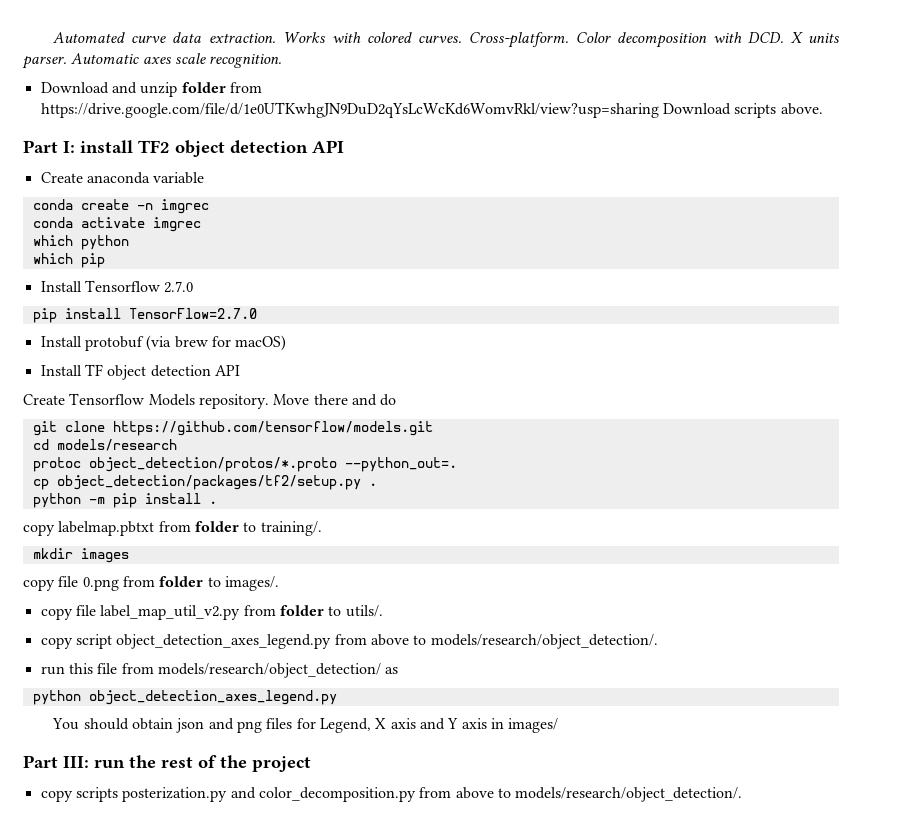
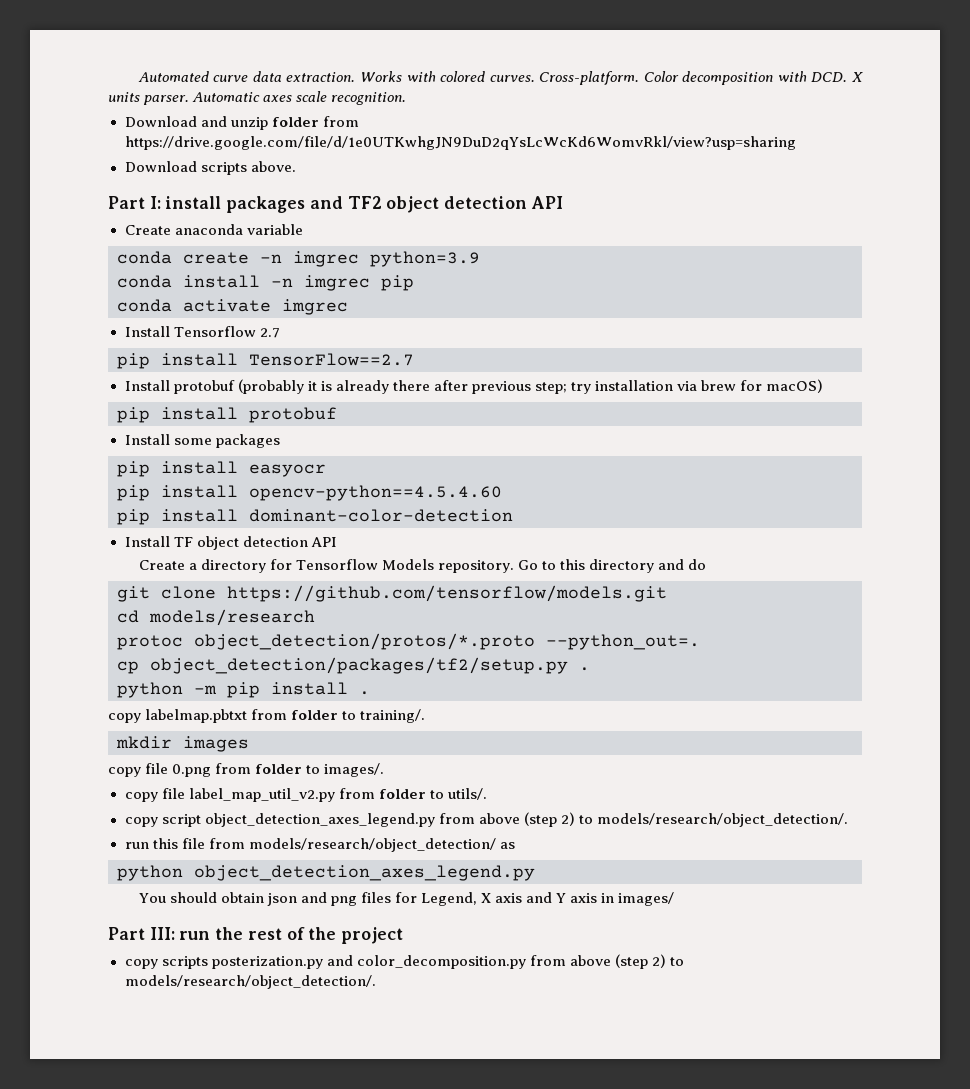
- Download and unzip folder from https://drive.google.com/file/d/1e0UTKwhgJN9DuD2qYsLcWcKd6WomvRkl/view?usp=sharing Download scripts above.
+ Download and unzip folder from https://drive.google.com/file/d/1e0UTKwhgJN9DuD2qYsLcWcKd6WomvRkl/view?usp=sharing
+ Download scripts above.
- Part I: install TF2 object detection API
+ Part I: install packages and TF2 object detection API
- conda create -n imgrec
+ conda create -n imgrec python=3.9
+ conda install -n imgrec pip
- which python
- which pip
- Install Tensorflow 2.7.0
- pip install TensorFlow=2.7.0
+ Install Tensorflow 2.7
+ pip install TensorFlow==2.7
- Install protobuf (via brew for macOS)
+ Install protobuf (probably it is already there after previous step; try installation via brew for macOS)
+ pip install protobuf
+ Install some packages
+ pip install easyocr
+ pip install opencv-python==4.5.4.60
+ pip install dominant-color-detection
- Create Tensorflow Models repository. Move there and do
+ Create a directory for Tensorflow Models repository. Go to this directory and do
- copy script object_detection_axes_legend.py from above to models/research/object_detection/.
+ copy script object_detection_axes_legend.py from above (step 2) to models/research/object_detection/.
- copy scripts posterization.py and color_decomposition.py from above to models/research/object_detection/.
+ copy scripts posterization.py and color_decomposition.py from above (step 2) to models/research/object_detection/.

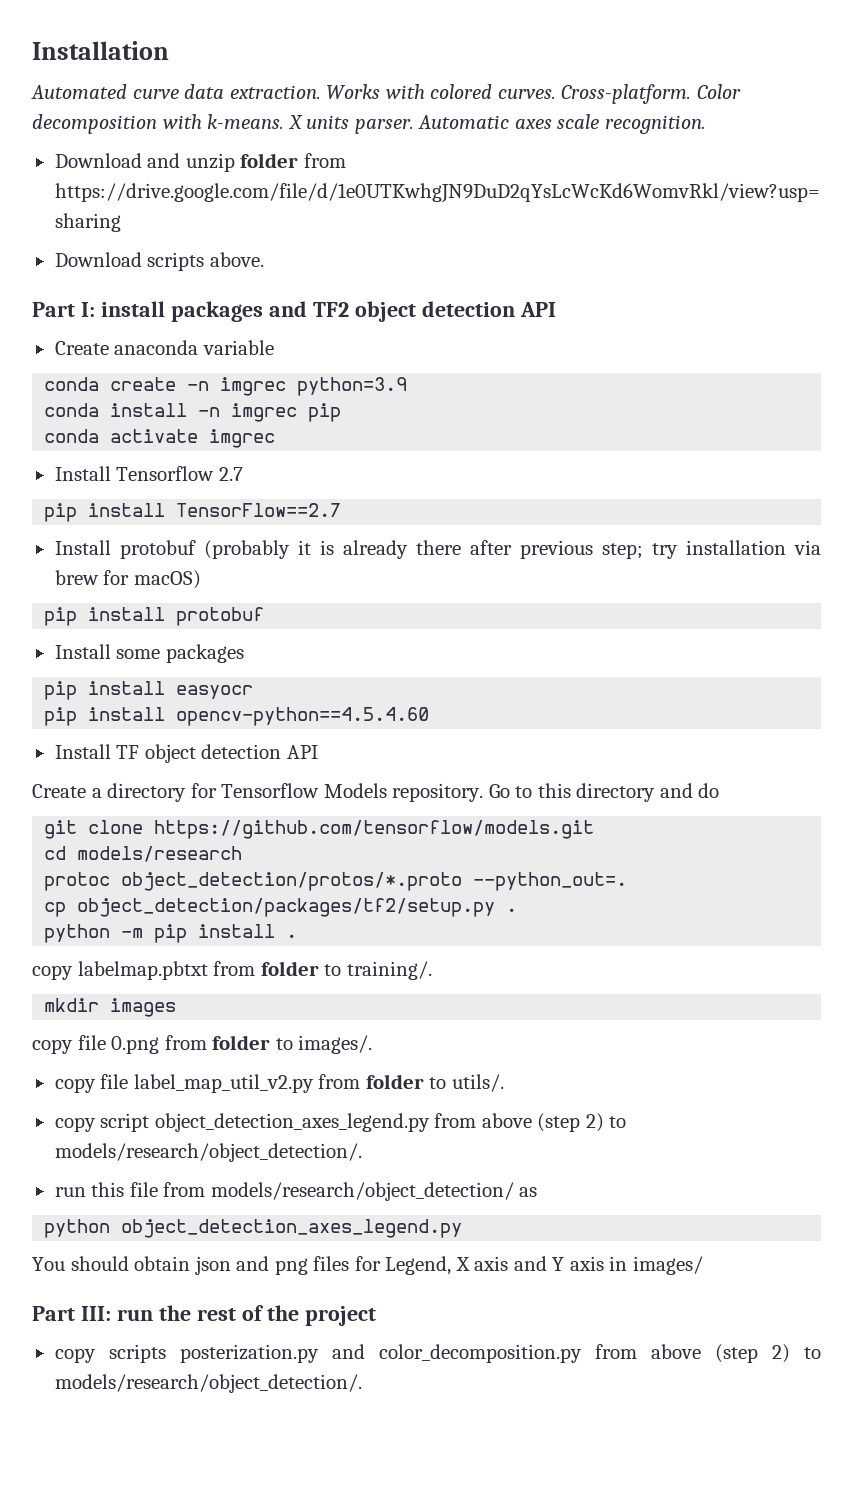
+ Installation
- Color decomposition with DCD. X units parser.
+ Color decomposition with k-means. X units parser.
- pip install dominant-color-detection

